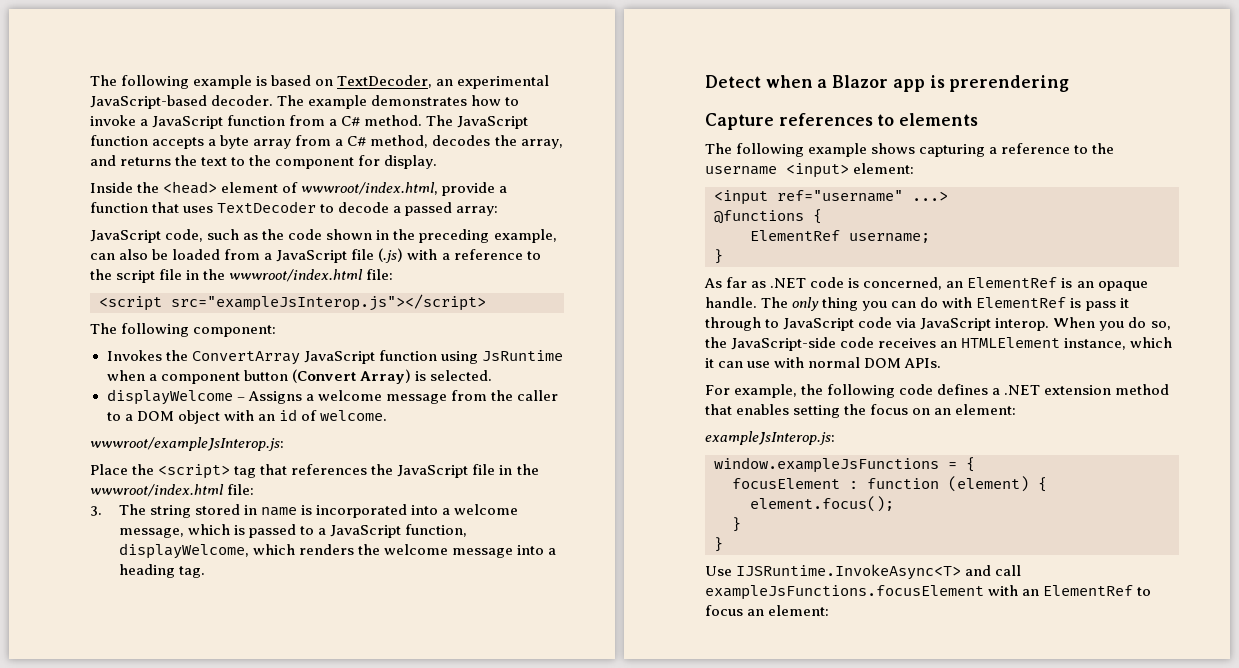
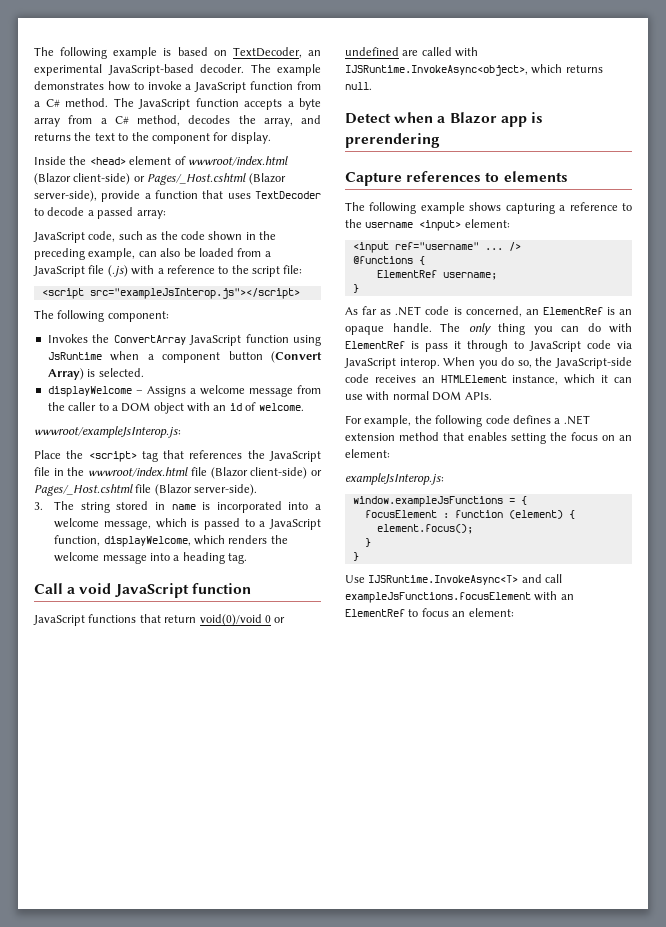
- Inside the <head> element of wwwroot/index.html, provide a function that uses TextDecoder to decode a passed array:
+ Inside the <head> element of wwwroot/index.html (Blazor client-side) or Pages/_Host.cshtml (Blazor server-side), provide a function that uses TextDecoder to decode a passed array:
- JavaScript code, such as the code shown in the preceding example, can also be loaded from a JavaScript file (.js) with a reference to the script file in the wwwroot/index.html file:
+ JavaScript code, such as the code shown in the preceding example, can also be loaded from a JavaScript file (.js) with a reference to the script file:
- Place the <script> tag that references the JavaScript file in the wwwroot/index.html file:
+ Place the <script> tag that references the JavaScript file in the wwwroot/index.html file (Blazor client-side) or Pages/_Host.cshtml file (Blazor server-side).
+ Call a void JavaScript function
+ JavaScript functions that return void(0)/void 0 or undefined are called with IJSRuntime.InvokeAsync<object>, which returns null.
- <input ref="username" ...>
+ <input ref="username" ... />

